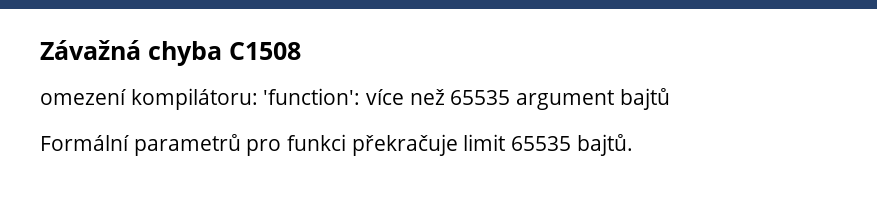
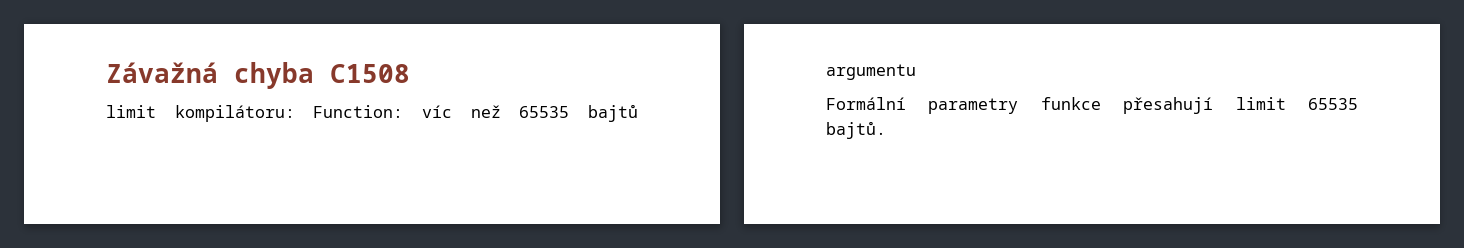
- omezení kompilátoru: 'function': více než 65535 argument bajtů
+ limit kompilátoru: Function: víc než 65535 bajtů argumentu
- Formální parametrů pro funkci překračuje limit 65535 bajtů.
+ Formální parametry funkce přesahují limit 65535 bajtů.

